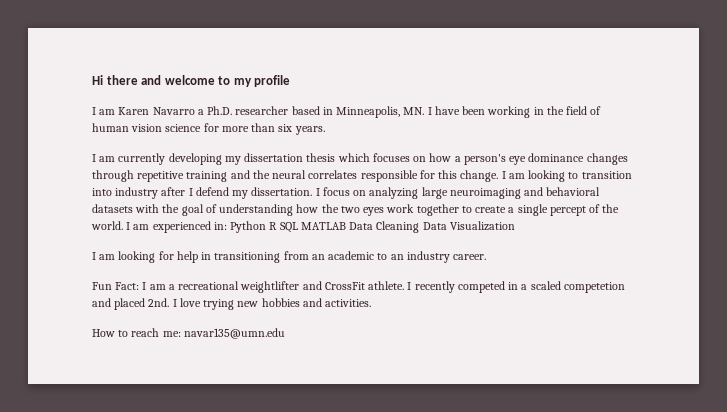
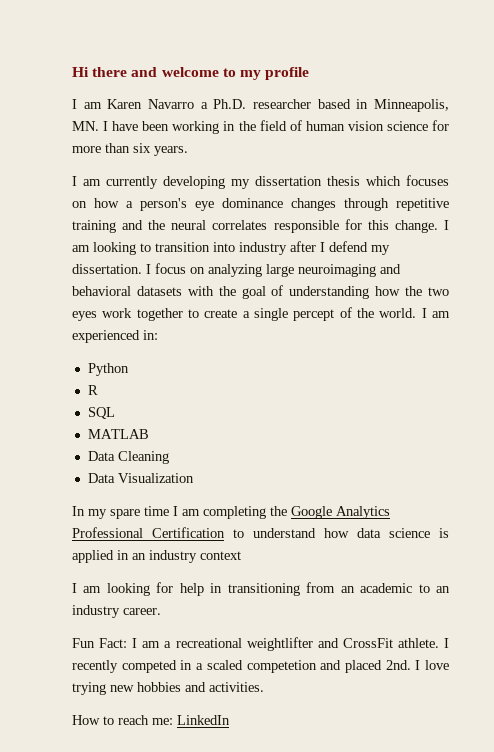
- I am experienced in: Python R SQL MATLAB Data Cleaning Data Visualization
+ I am experienced in:
+ Python
+ R
+ SQL
+ MATLAB
+ Data Cleaning
+ Data Visualization
+ In my spare time I am completing the Google Analytics Professional Certification to understand how data science is applied in an industry context
- How to reach me: navar135@umn.edu
+ How to reach me: LinkedIn

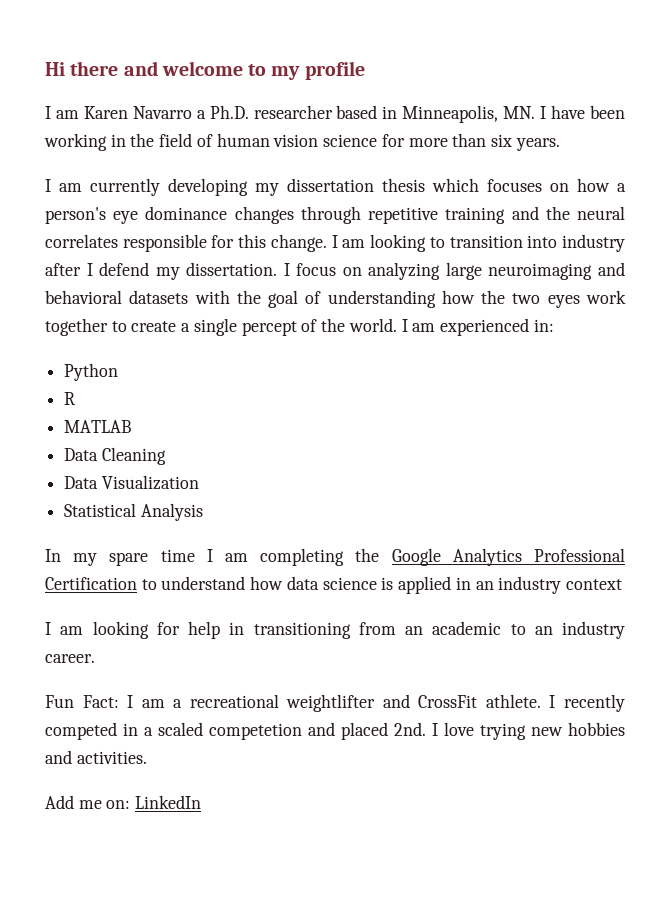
- SQL
+ Statistical Analysis
- How to reach me: LinkedIn
+ Add me on: LinkedIn

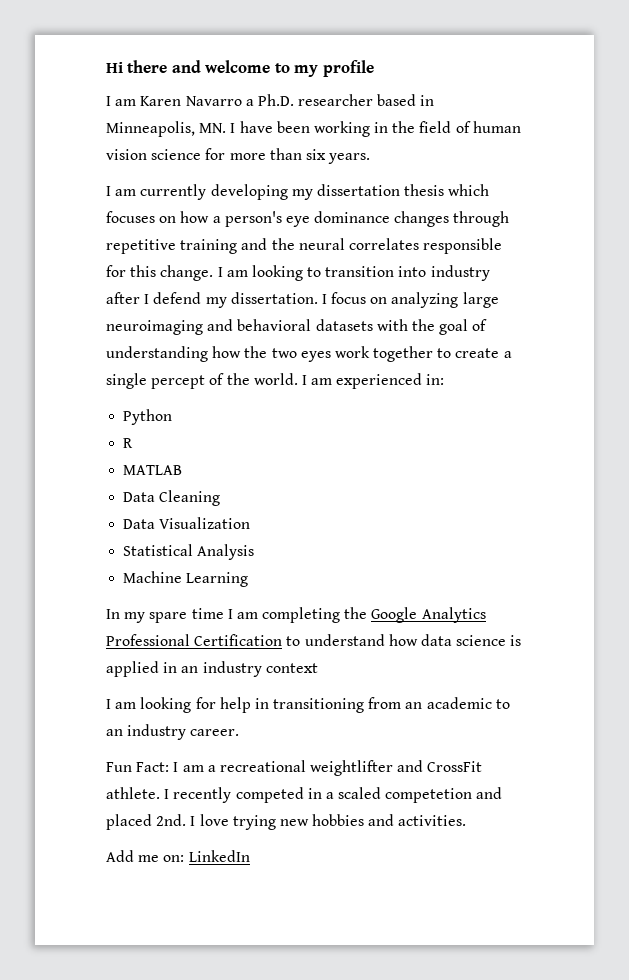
+ Machine Learning

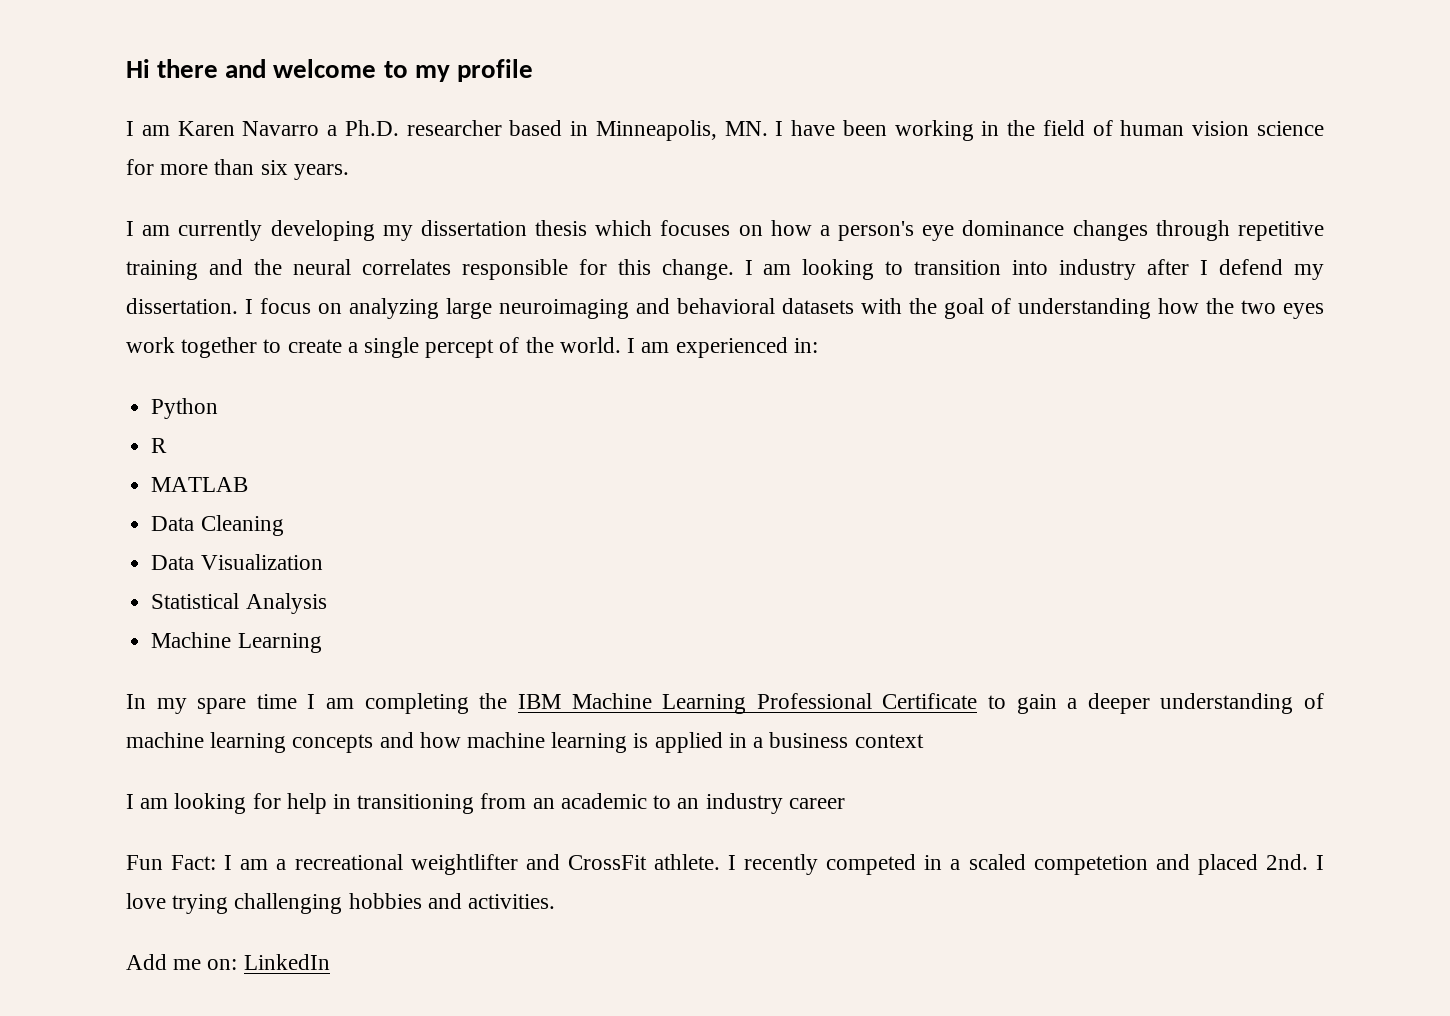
- In my spare time I am completing the Google Analytics Professional Certification to understand how data science is applied in an industry context
+ In my spare time I am completing the IBM Machine Learning Professional Certificate to gain a deeper understanding of machine learning concepts and how machine learning is applied in a business context
- I am looking for help in transitioning from an academic to an industry career.
+ I am looking for help in transitioning from an academic to an industry career
- I love trying new hobbies and activities.
+ I love trying challenging hobbies and activities.

